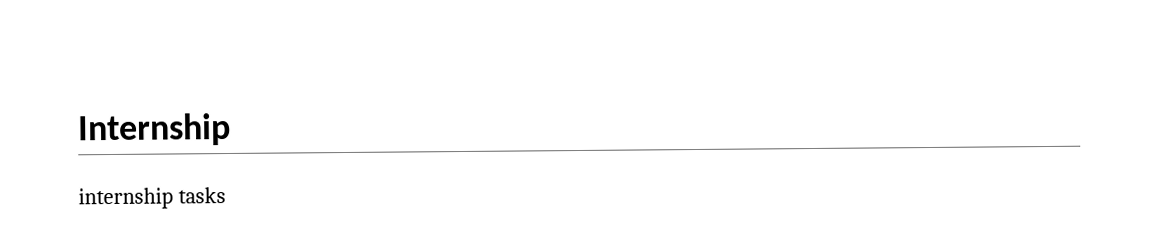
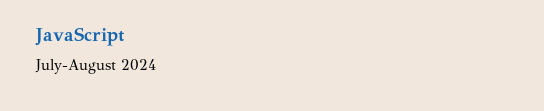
- Internship
- internship tasks
+ JavaScript
+ July-August 2024

